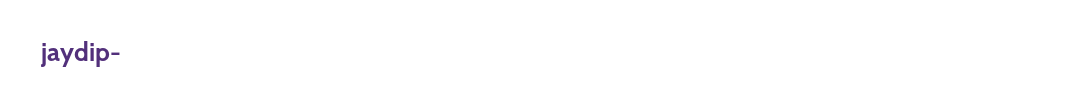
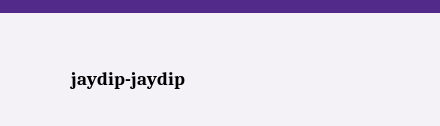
- jaydip-
+ jaydip-jaydip

